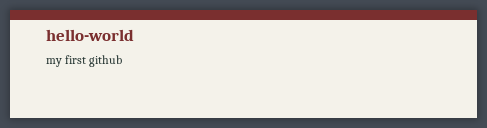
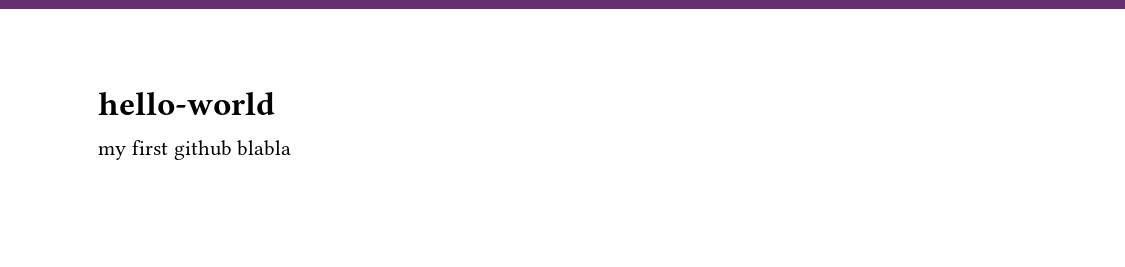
- my first github
+ my first github blabla

